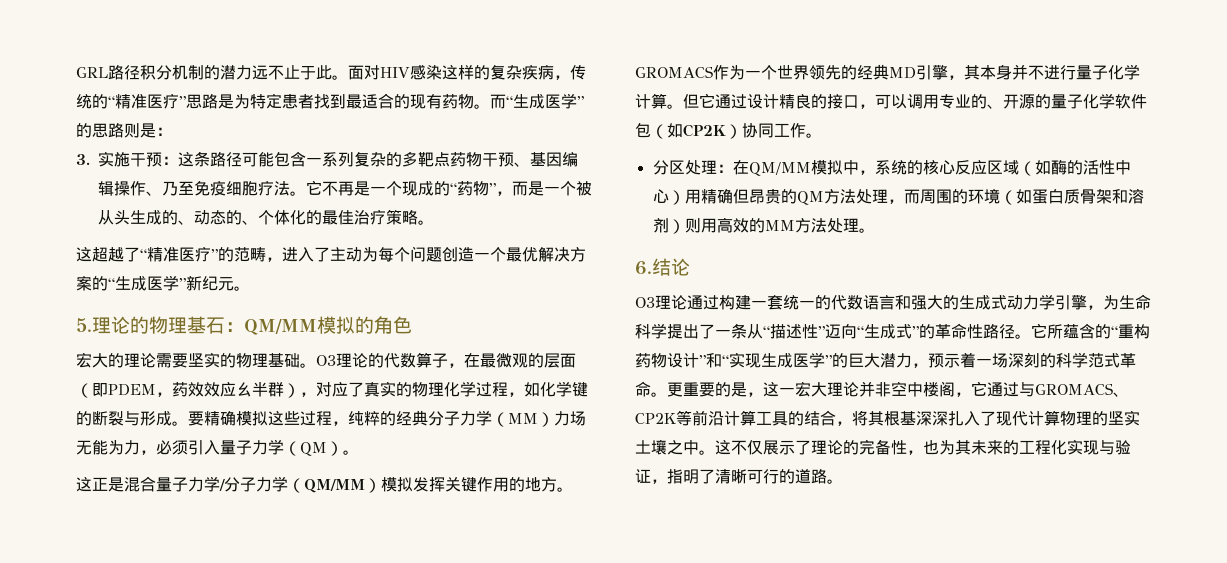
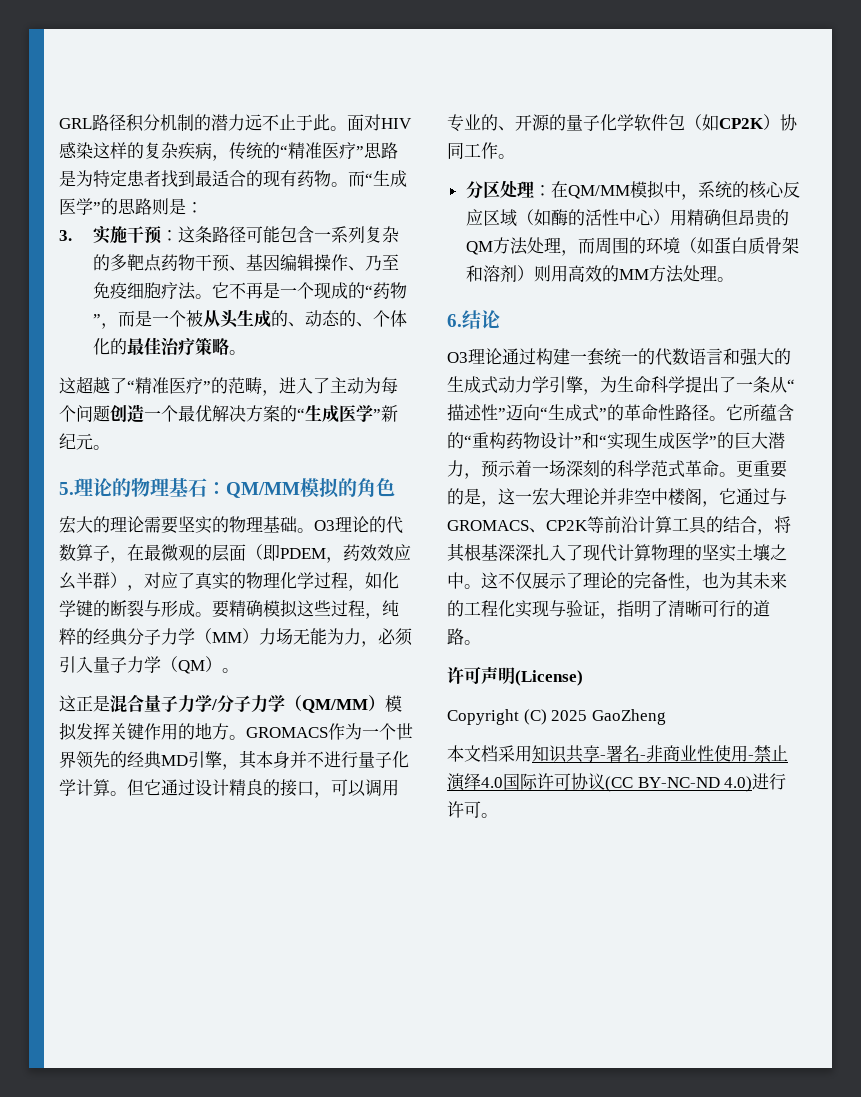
+ 许可声明(License)
+ Copyright (C) 2025 GaoZheng
+ 本文档采用知识共享-署名-非商业性使用-禁止演绎4.0国际许可协议(CC BY-NC-ND 4.0)进行许可。

